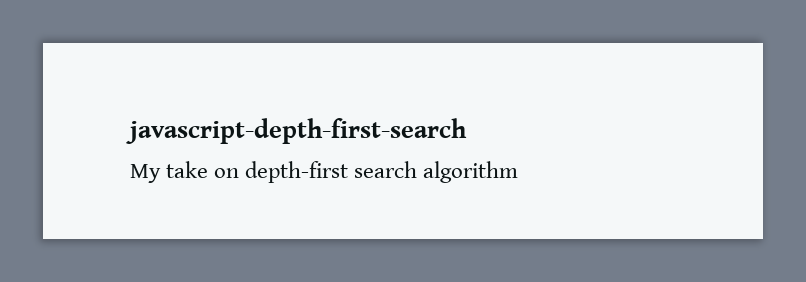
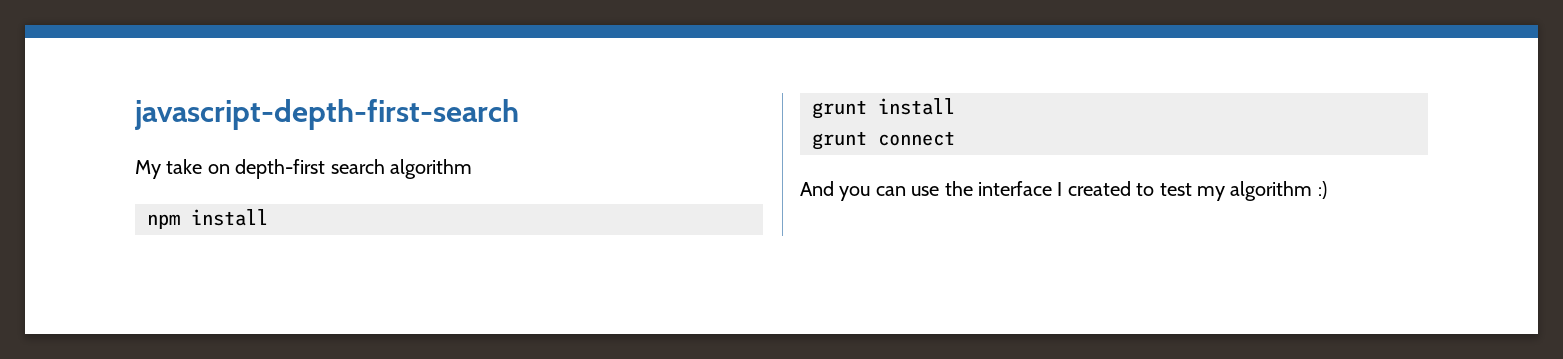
+ npm install
+ grunt install
+ grunt connect
+ And you can use the interface I created to test my algorithm :)

